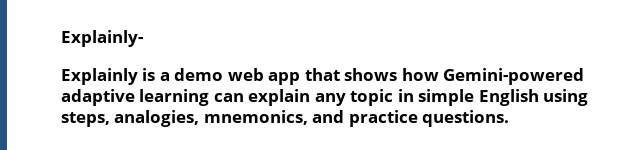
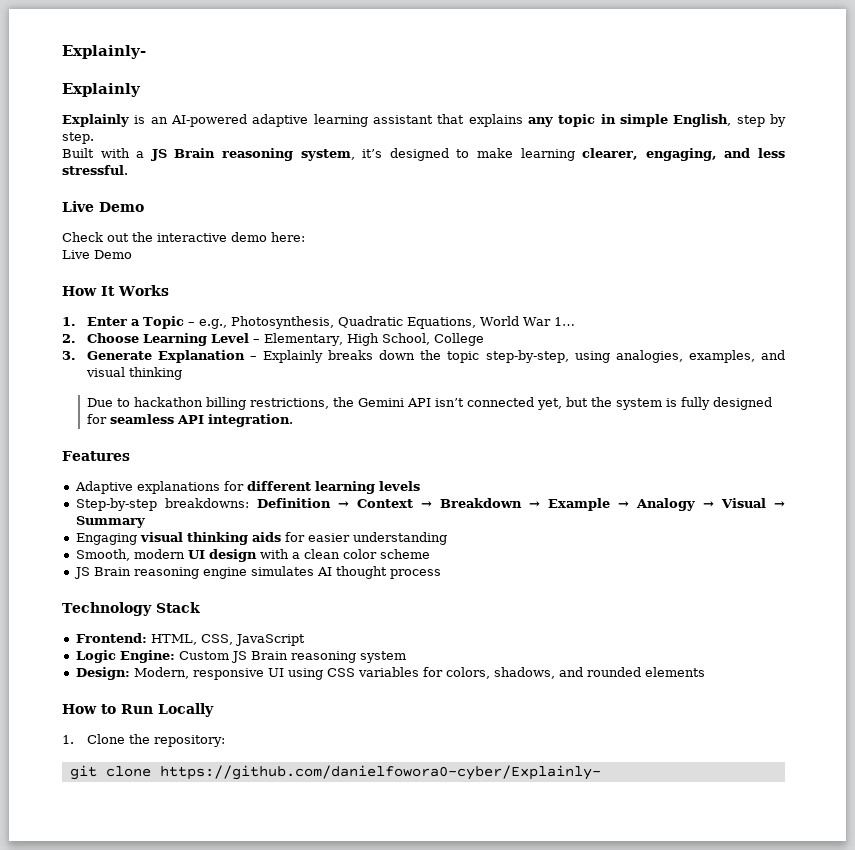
  Explainly-
- Explainly is a demo web app that shows how Gemini-powered adaptive learning can explain any topic in simple English using steps, analogies, mnemonics, and practice questions.
+ Explainly
+ Explainly is an AI-powered adaptive learning assistant that explains any topic in simple English, step by step.
+ Built with a JS Brain reasoning system, it’s designed to make learning clearer, engaging, and less stressful.
+ Live Demo
+ Check out the interactive demo here:
+ Live Demo
+ How It Works
+ 1. Enter a Topic – e.g., Photosynthesis, Quadratic Equations, World War 1…
+ 2. Choose Learning Level – Elementary, High School, College
+ 3. Generate Explanation – Explainly breaks down the topic step-by-step, using analogies, examples, and visual thinking
+ Due to hackathon billing restrictions, the Gemini API isn’t connected yet, but the system is fully designed for seamless API integration.
+ Features
+ Adaptive explanations for different learning levels
+ Step-by-step breakdowns: Definition → Context → Breakdown → Example → Analogy → Visual → Summary
+ Engaging visual thinking aids for easier understanding
+ Smooth, modern UI design with a clean color scheme
+ JS Brain reasoning engine simulates AI thought process
+ Technology Stack
+ Frontend: HTML, CSS, JavaScript
+ Logic Engine: Custom JS Brain reasoning system
+ Design: Modern, responsive UI using CSS variables for colors, shadows, and rounded elements
+ How to Run Locally
+ 1. Clone the repository:
+ git clone https://github.com/danielfowora0-cyber/Explainly-

